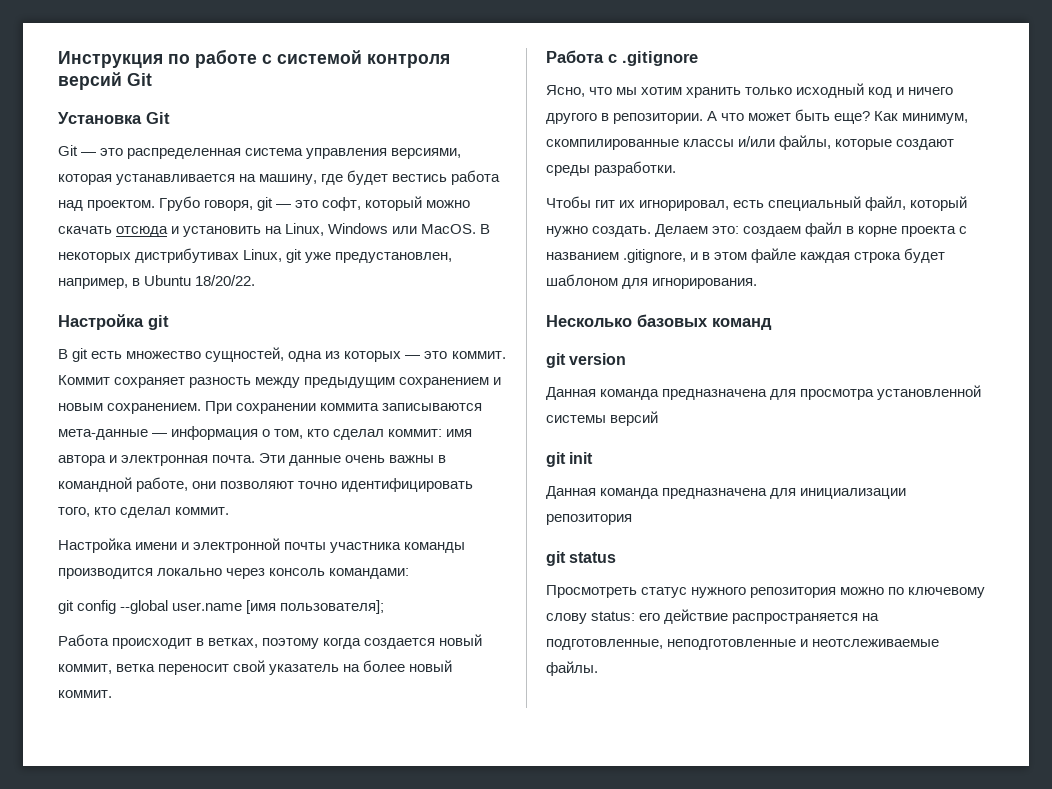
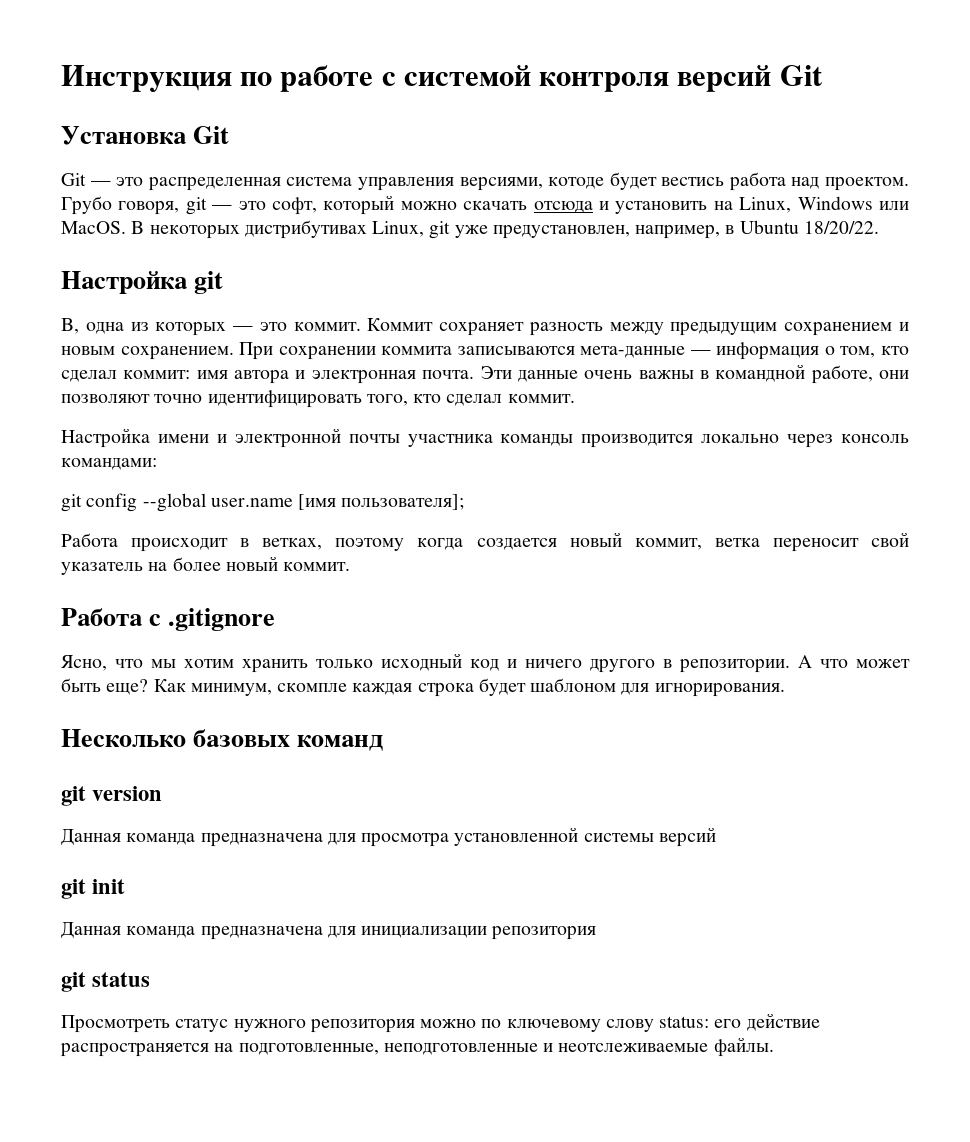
- Git — это распределенная система управления версиями, которая устанавливается на машину, где будет вестись работа над проектом.
+ Git — это распределенная система управления версиями, котоде будет вестись работа над проектом.
- В git есть множество сущностей, одна из которых — это коммит.
+ В, одна из которых — это коммит.
- Как минимум, скомпилированные классы и/или файлы, которые создают среды разработки.
- Чтобы гит их игнорировал, есть специальный файл, который нужно создать. Делаем это: создаем файл в корне проекта с названием .gitignore, и в этом файле каждая строка будет шаблоном для игнорирования.
+ Как минимум, скомпле каждая строка будет шаблоном для игнорирования.

